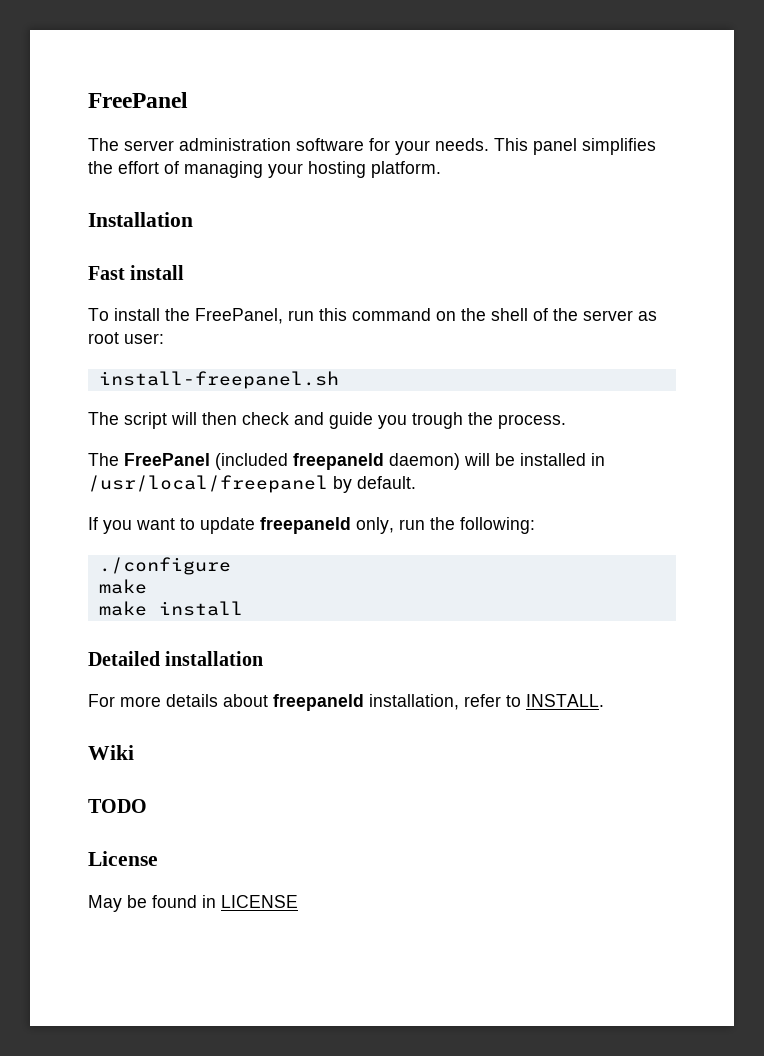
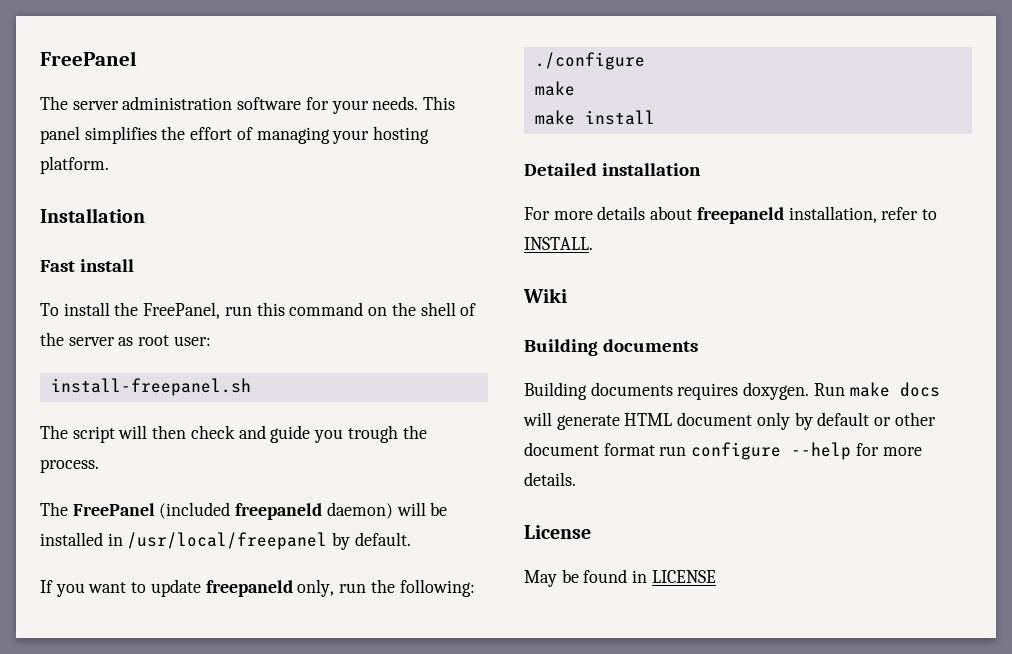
  Wiki
- TODO
+ Building documents
+ Building documents requires doxygen. Run make docs will generate HTML document only by default or other document format run configure --help for more details.

